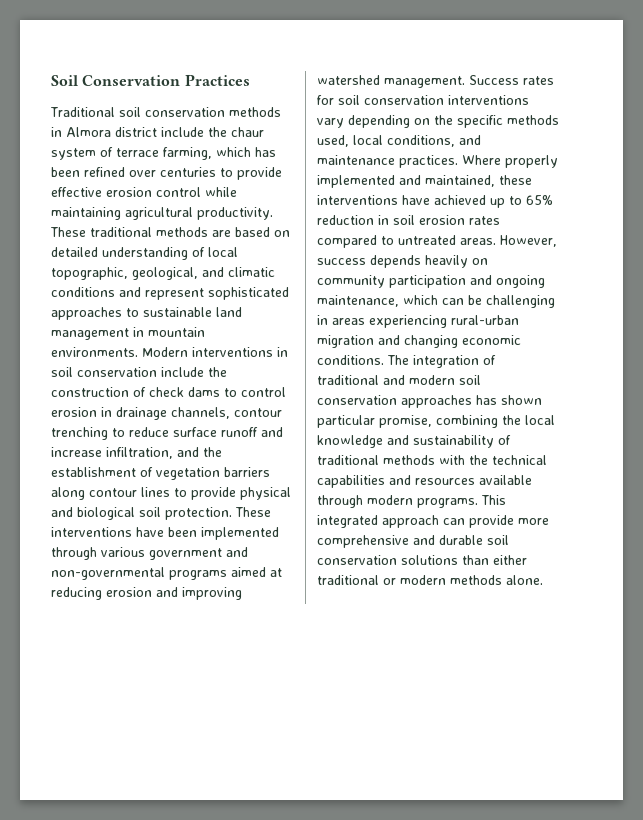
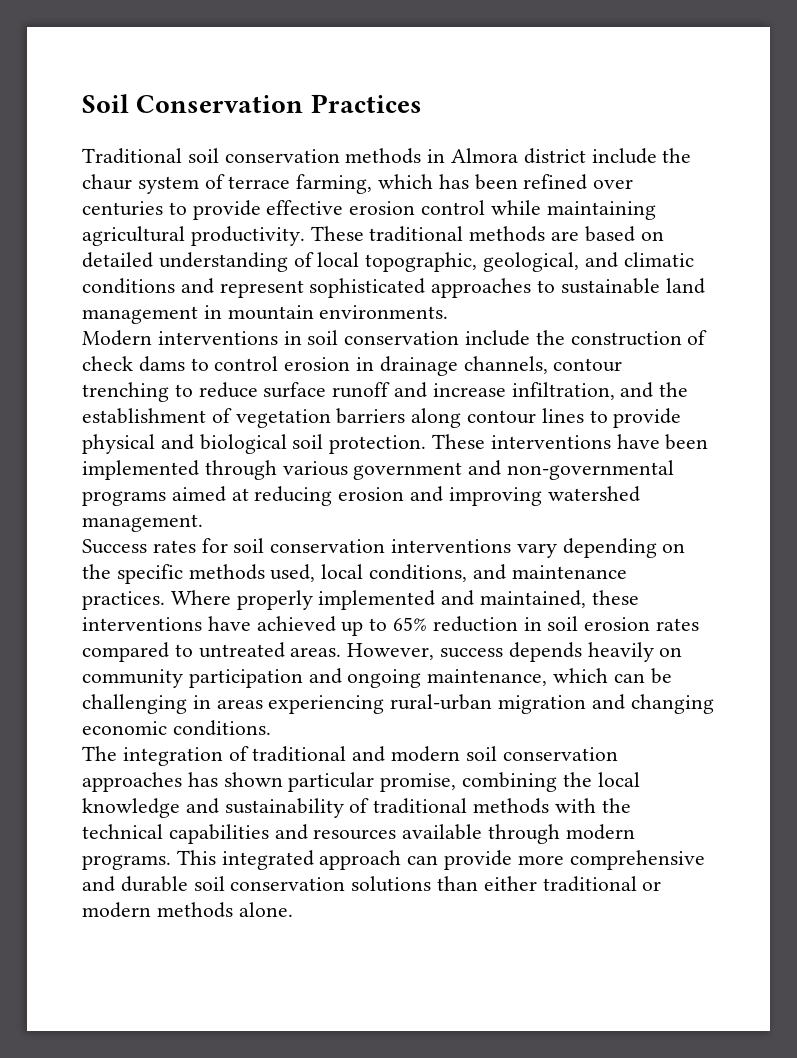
- These traditional methods are based on detailed understanding of local topographic, geological, and climatic conditions and represent sophisticated approaches to sustainable land management in mountain environments. Modern interventions in soil conservation include the construction of check dams to control erosion in drainage channels, contour trenching to reduce surface runoff and increase infiltration, and the establishment of vegetation barriers along contour lines to provide physical and biological soil protection.
+ These traditional methods are based on detailed understanding of local topographic, geological, and climatic conditions and represent sophisticated approaches to sustainable land management in mountain environments.
+ Modern interventions in soil conservation include the construction of check dams to control erosion in drainage channels, contour trenching to reduce surface runoff and increase infiltration, and the establishment of vegetation barriers along contour lines to provide physical and biological soil protection.
- These interventions have been implemented through various government and non-governmental programs aimed at reducing erosion and improving watershed management. Success rates for soil conservation interventions vary depending on the specific methods used, local conditions, and maintenance practices.
+ These interventions have been implemented through various government and non-governmental programs aimed at reducing erosion and improving watershed management.
+ Success rates for soil conservation interventions vary depending on the specific methods used, local conditions, and maintenance practices.
- However, success depends heavily on community participation and ongoing maintenance, which can be challenging in areas experiencing rural-urban migration and changing economic conditions. The integration of traditional and modern soil conservation approaches has shown particular promise, combining the local knowledge and sustainability of traditional methods with the technical capabilities and resources available through modern programs.
+ However, success depends heavily on community participation and ongoing maintenance, which can be challenging in areas experiencing rural-urban migration and changing economic conditions.
+ The integration of traditional and modern soil conservation approaches has shown particular promise, combining the local knowledge and sustainability of traditional methods with the technical capabilities and resources available through modern programs.

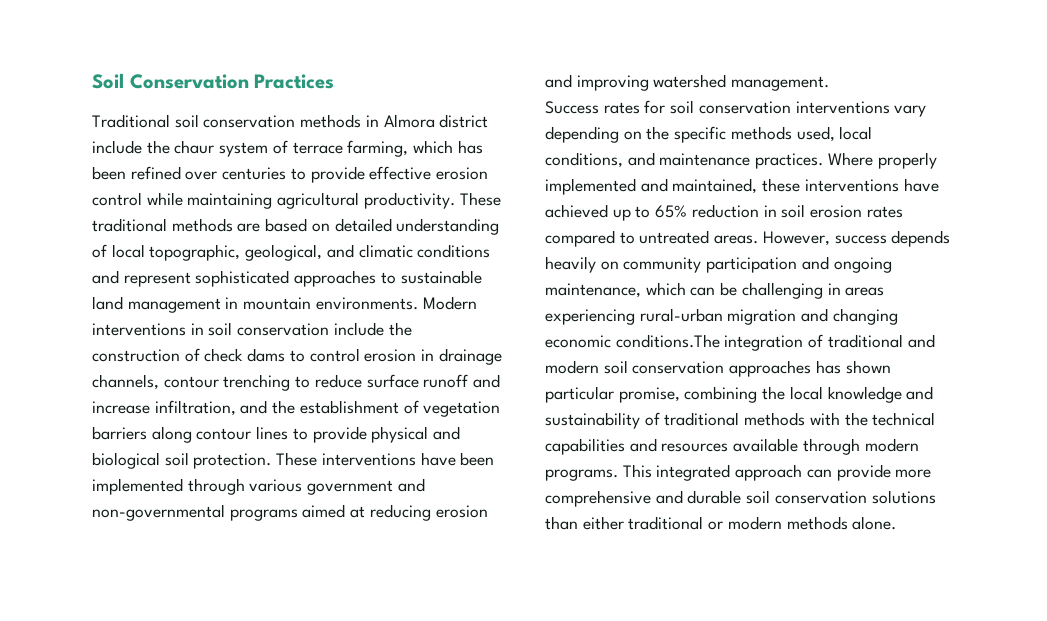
- These traditional methods are based on detailed understanding of local topographic, geological, and climatic conditions and represent sophisticated approaches to sustainable land management in mountain environments.
- Modern interventions in soil conservation include the construction of check dams to control erosion in drainage channels, contour trenching to reduce surface runoff and increase infiltration, and the establishment of vegetation barriers along contour lines to provide physical and biological soil protection.
+ These traditional methods are based on detailed understanding of local topographic, geological, and climatic conditions and represent sophisticated approaches to sustainable land management in mountain environments. Modern interventions in soil conservation include the construction of check dams to control erosion in drainage channels, contour trenching to reduce surface runoff and increase infiltration, and the establishment of vegetation barriers along contour lines to provide physical and biological soil protection.
- However, success depends heavily on community participation and ongoing maintenance, which can be challenging in areas experiencing rural-urban migration and changing economic conditions.
- The integration of traditional and modern soil conservation approaches has shown particular promise, combining the local knowledge and sustainability of traditional methods with the technical capabilities and resources available through modern programs.
+ However, success depends heavily on community participation and ongoing maintenance, which can be challenging in areas experiencing rural-urban migration and changing economic conditions.The integration of traditional and modern soil conservation approaches has shown particular promise, combining the local knowledge and sustainability of traditional methods with the technical capabilities and resources available through modern programs.

